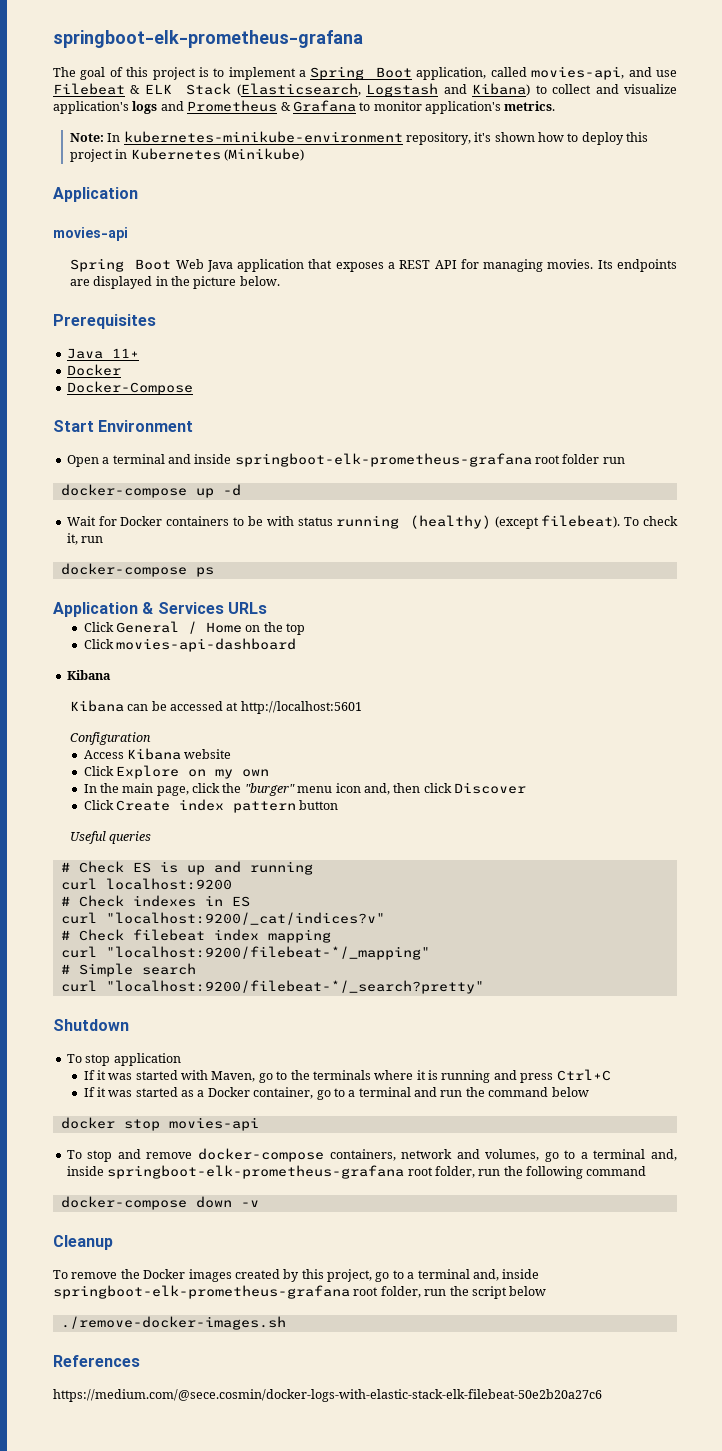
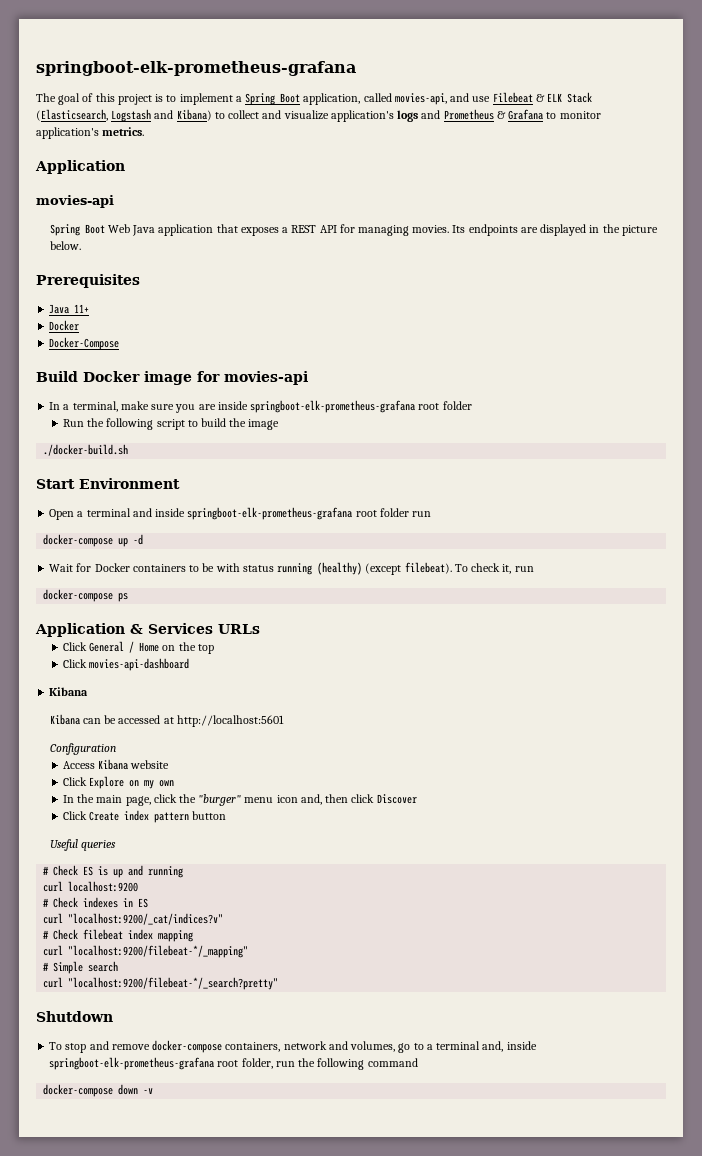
- Note: In kubernetes-minikube-environment repository, it's shown how to deploy this project in Kubernetes (Minikube)
+ Build Docker image for movies-api
+ In a terminal, make sure you are inside springboot-elk-prometheus-grafana root folder
+ Run the following script to build the image
+ ./docker-build.sh
- To stop application
- If it was started with Maven, go to the terminals where it is running and press Ctrl+C
- If it was started as a Docker container, go to a terminal and run the command below
- docker stop movies-api
- Cleanup
- To remove the Docker images created by this project, go to a terminal and, inside springboot-elk-prometheus-grafana root folder, run the script below
- ./remove-docker-images.sh
- References
- https://medium.com/@sece.cosmin/docker-logs-with-elastic-stack-elk-filebeat-50e2b20a27c6

